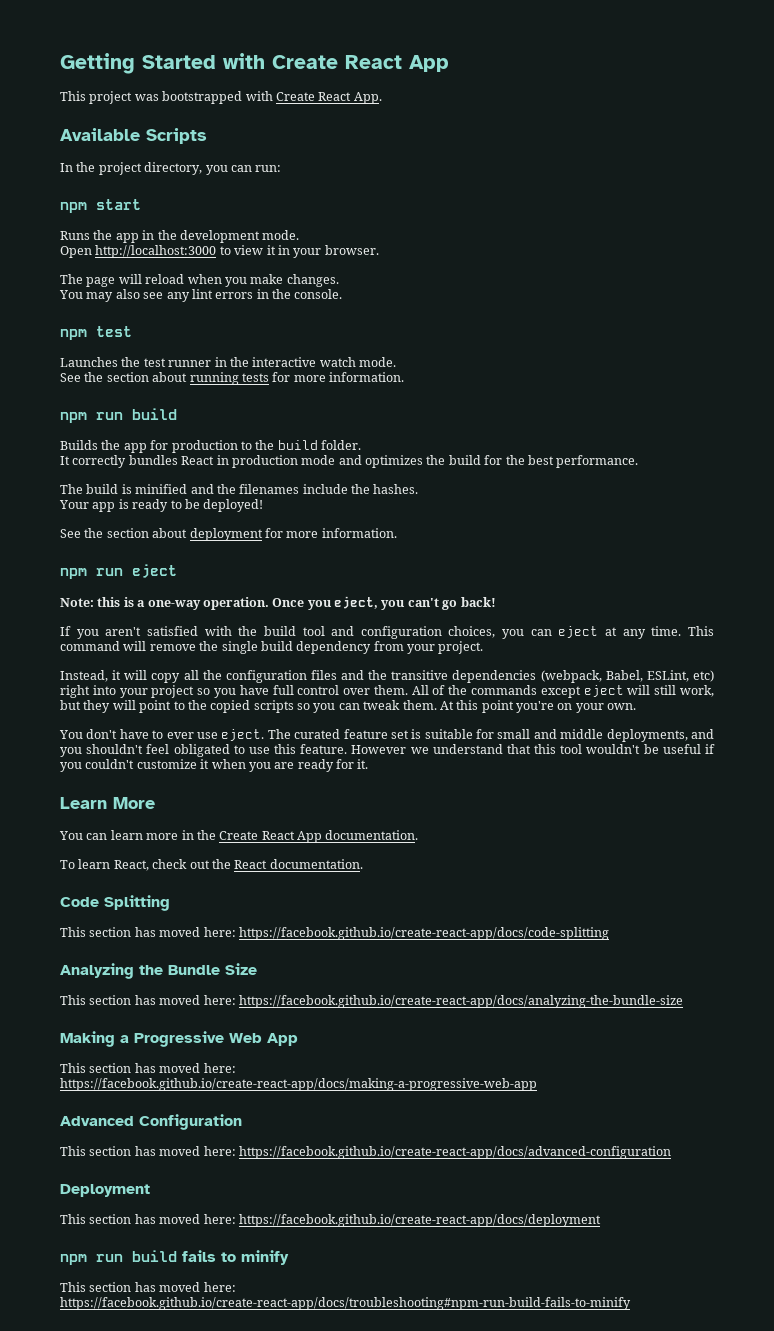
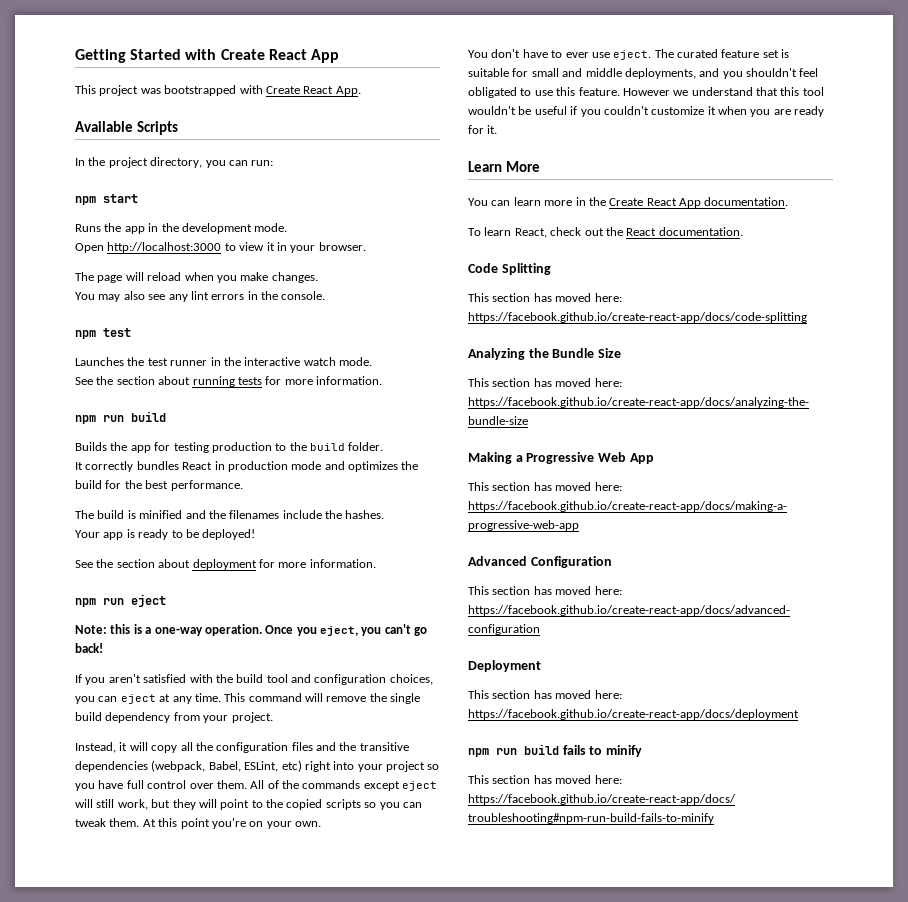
- Builds the app for production to the build folder.
+ Builds the app for testing production to the build folder.

